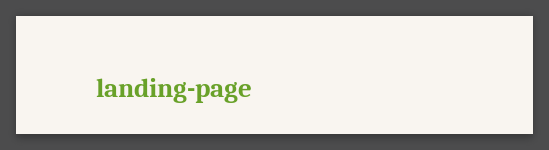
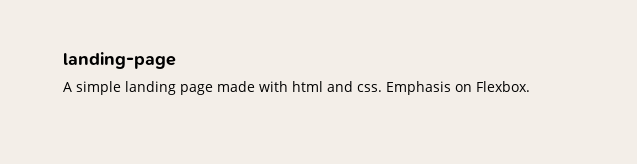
+ A simple landing page made with html and css. Emphasis on Flexbox.

